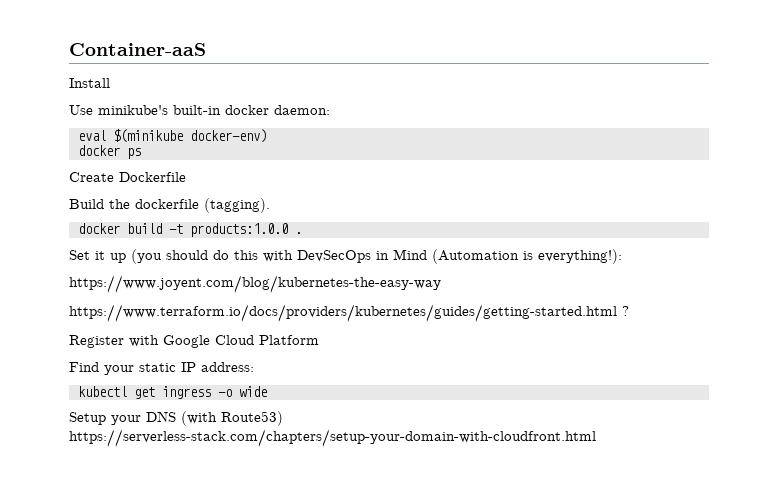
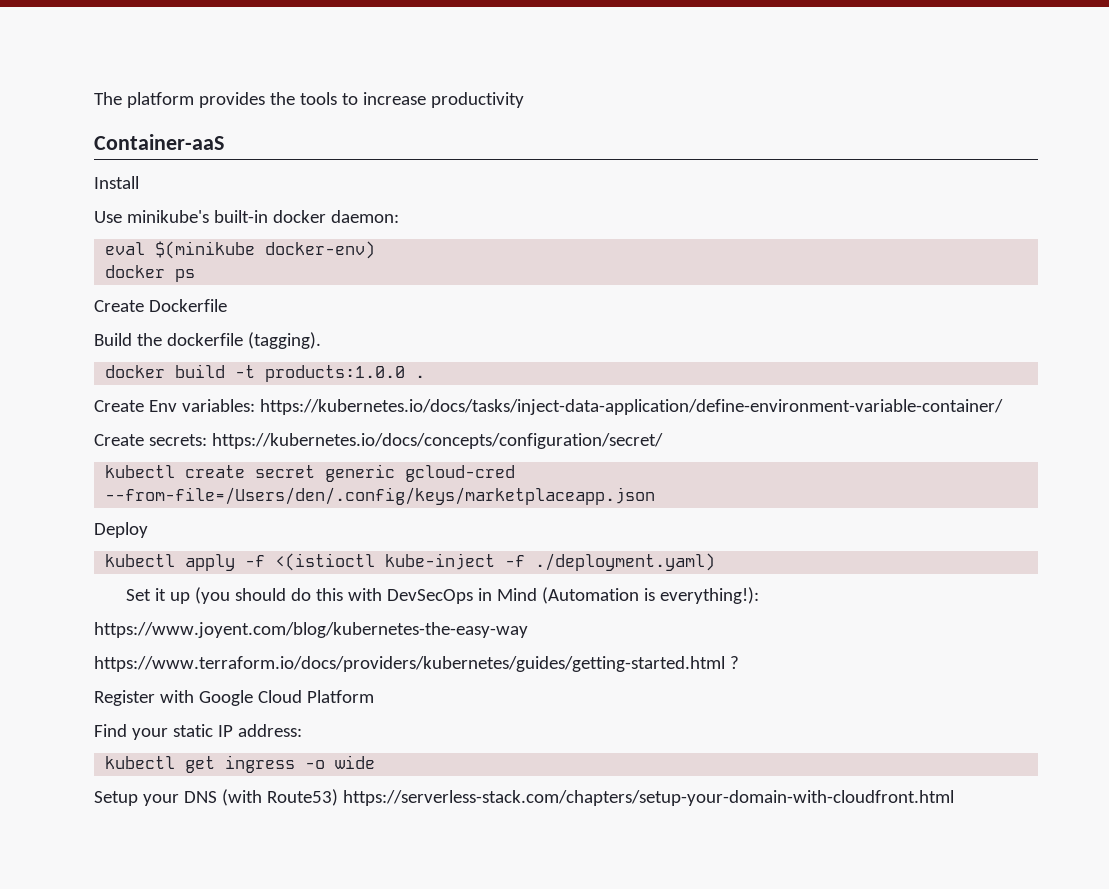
+ The platform provides the tools to increase productivity
+ Create Env variables: https://kubernetes.io/docs/tasks/inject-data-application/define-environment-variable-container/
+ Create secrets: https://kubernetes.io/docs/concepts/configuration/secret/
+ kubectl create secret generic gcloud-cred --from-file=/Users/den/.config/keys/marketplaceapp.json
+ Deploy
+ kubectl apply -f <(istioctl kube-inject -f ./deployment.yaml)

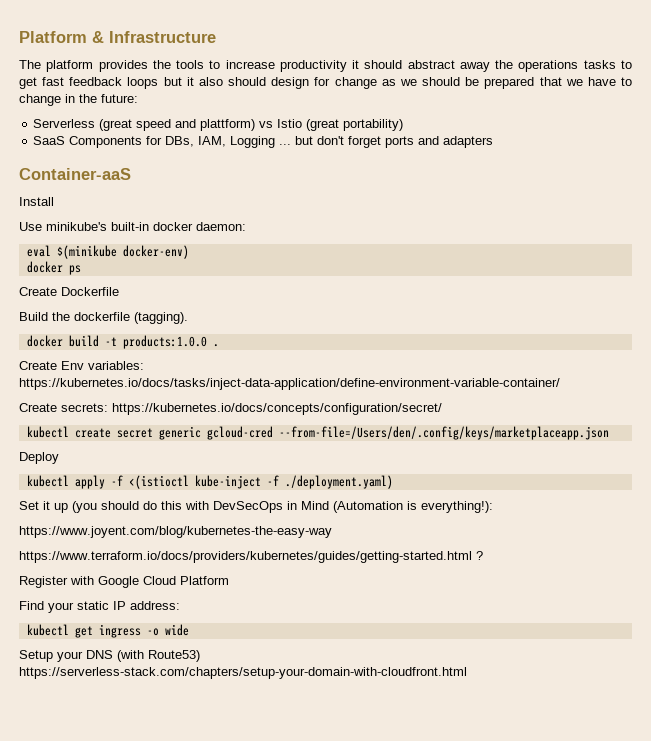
+ Platform & Infrastructure
- The platform provides the tools to increase productivity
+ The platform provides the tools to increase productivity it should abstract away the operations tasks to get fast feedback loops but it also should design for change as we should be prepared that we have to change in the future:
+ Serverless (great speed and plattform) vs Istio (great portability)
+ SaaS Components for DBs, IAM, Logging ... but don't forget ports and adapters

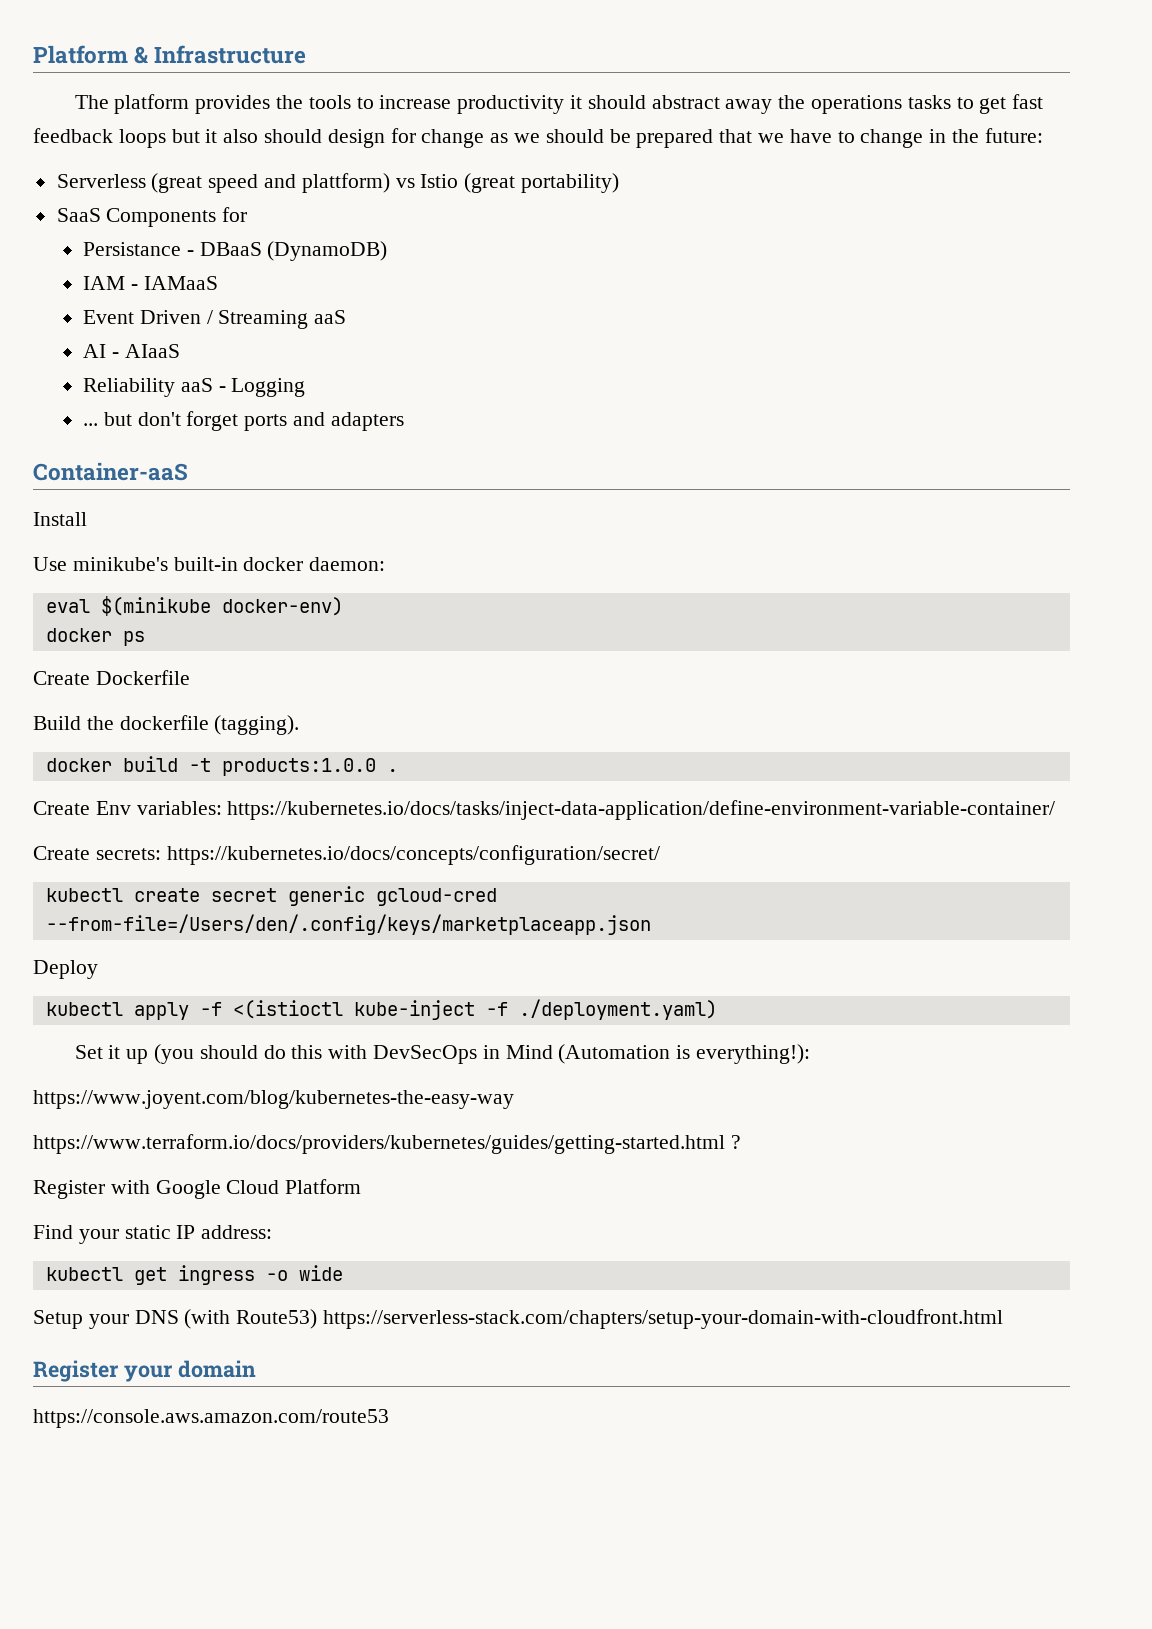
- SaaS Components for DBs, IAM, Logging ... but don't forget ports and adapters
+ SaaS Components for
+ Persistance - DBaaS (DynamoDB)
+ IAM - IAMaaS
+ Event Driven / Streaming aaS
+ AI - AIaaS
+ Reliability aaS - Logging
+ ... but don't forget ports and adapters
+ Register your domain
+ https://console.aws.amazon.com/route53

